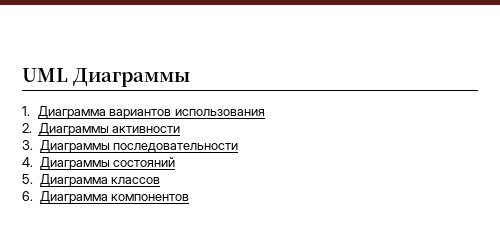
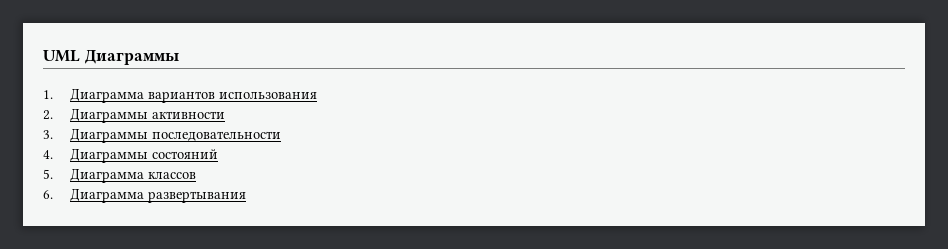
- 6. Диаграмма компонентов
+ 6. Диаграмма развертывания

